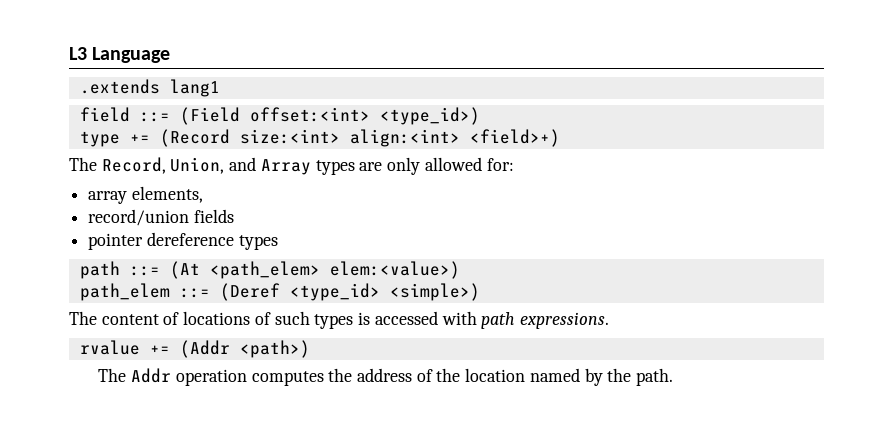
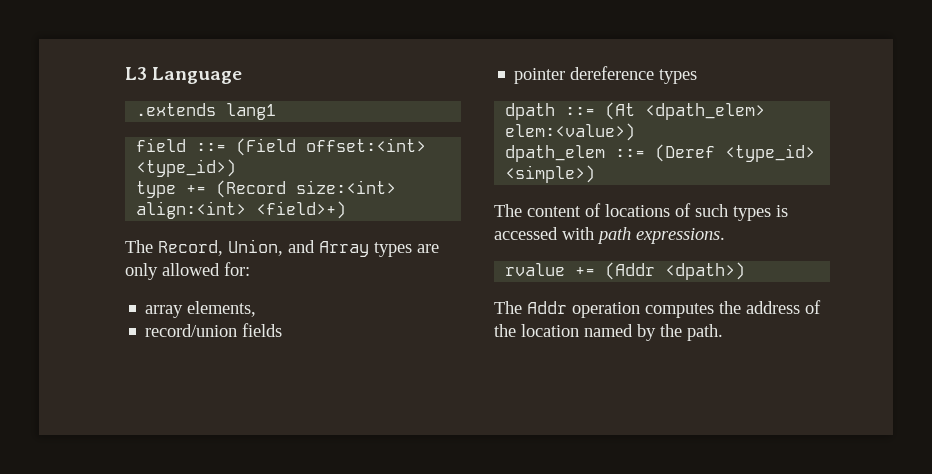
- path ::= (At <path_elem> elem:<value>)
+ dpath ::= (At <dpath_elem> elem:<value>)
- path_elem ::= (Deref <type_id> <simple>)
+ dpath_elem ::= (Deref <type_id> <simple>)
- rvalue += (Addr <path>)
+ rvalue += (Addr <dpath>)

